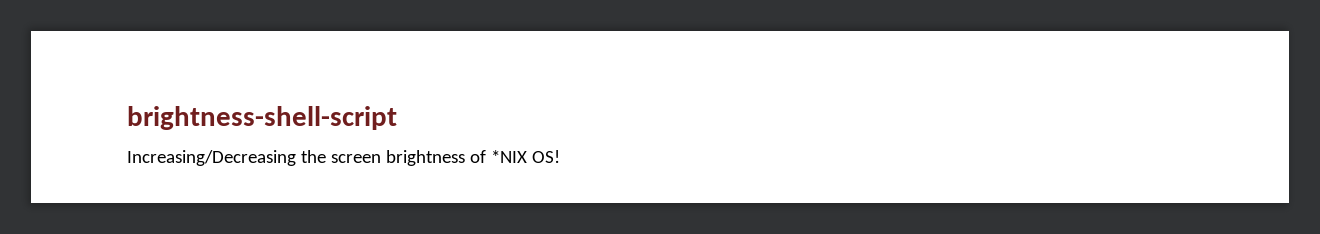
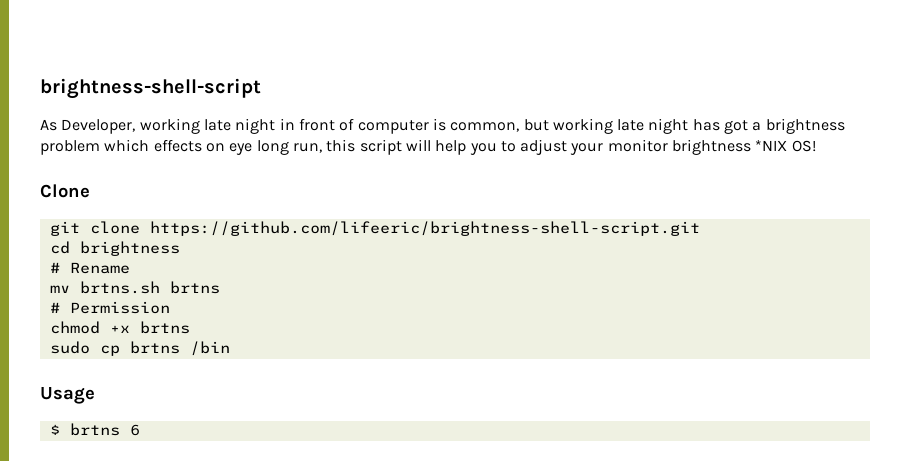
- Increasing/Decreasing the screen brightness of *NIX OS!
+ As Developer, working late night in front of computer is common, but working late night has got a brightness problem which effects on eye long run, this script will help you to adjust your monitor brightness *NIX OS!
+ Clone
+ git clone https://github.com/lifeeric/brightness-shell-script.git
+ cd brightness
+ # Rename
+ mv brtns.sh brtns
+ # Permission
+ chmod +x brtns
+ sudo cp brtns /bin
+ Usage
+ $ brtns 6

